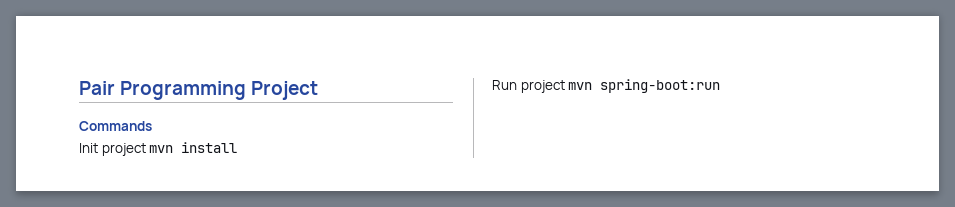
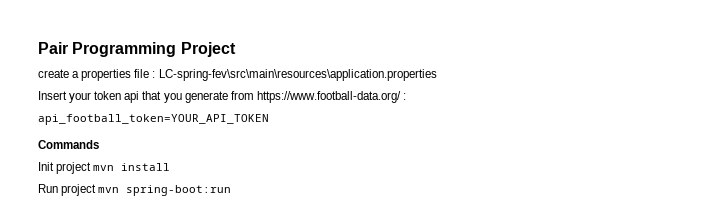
+ create a properties file : LC-spring-fev\src\main\resources\application.properties
+ Insert your token api that you generate from https://www.football-data.org/ :
+ api_football_token=YOUR_API_TOKEN

